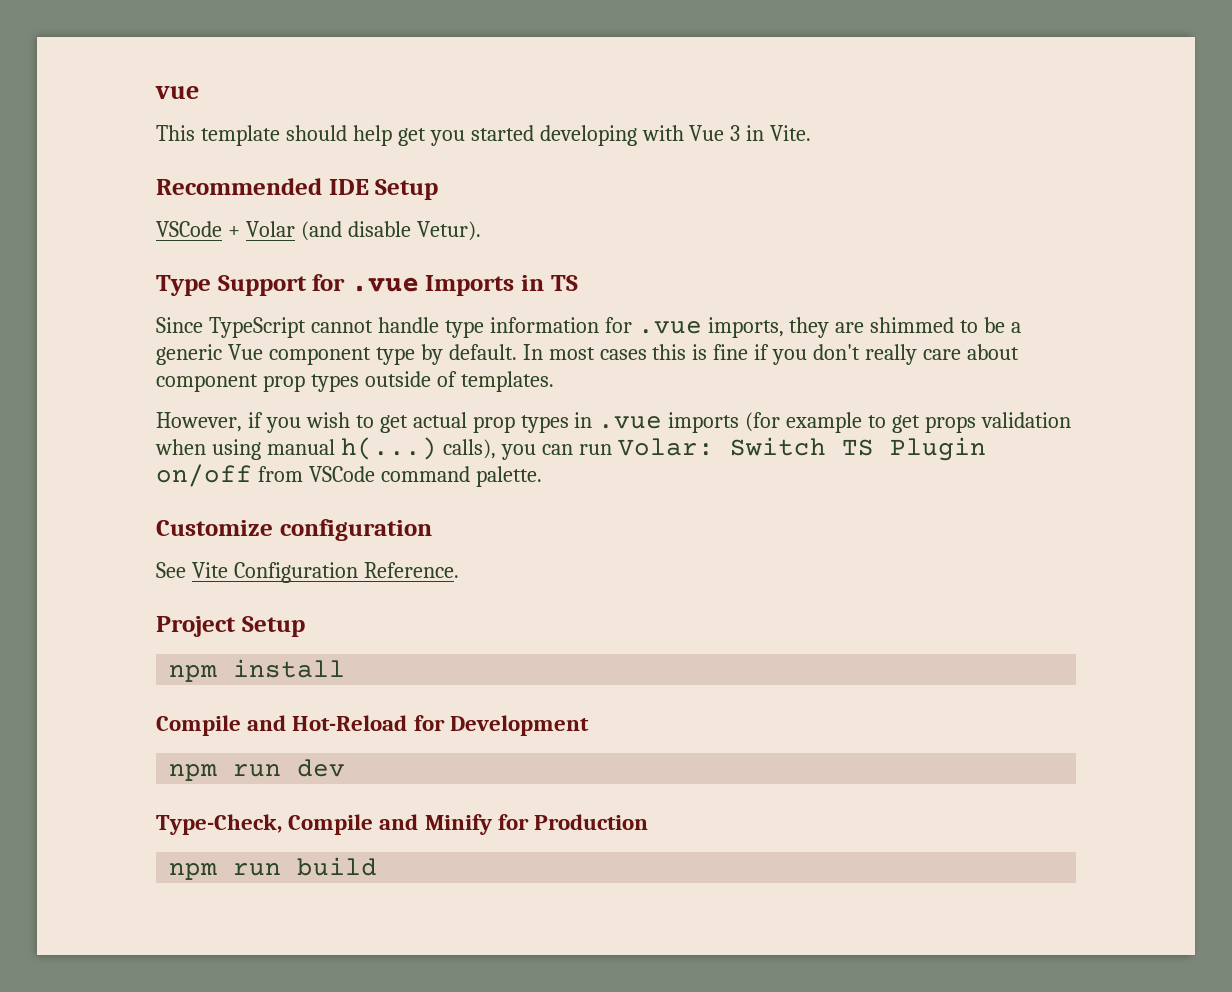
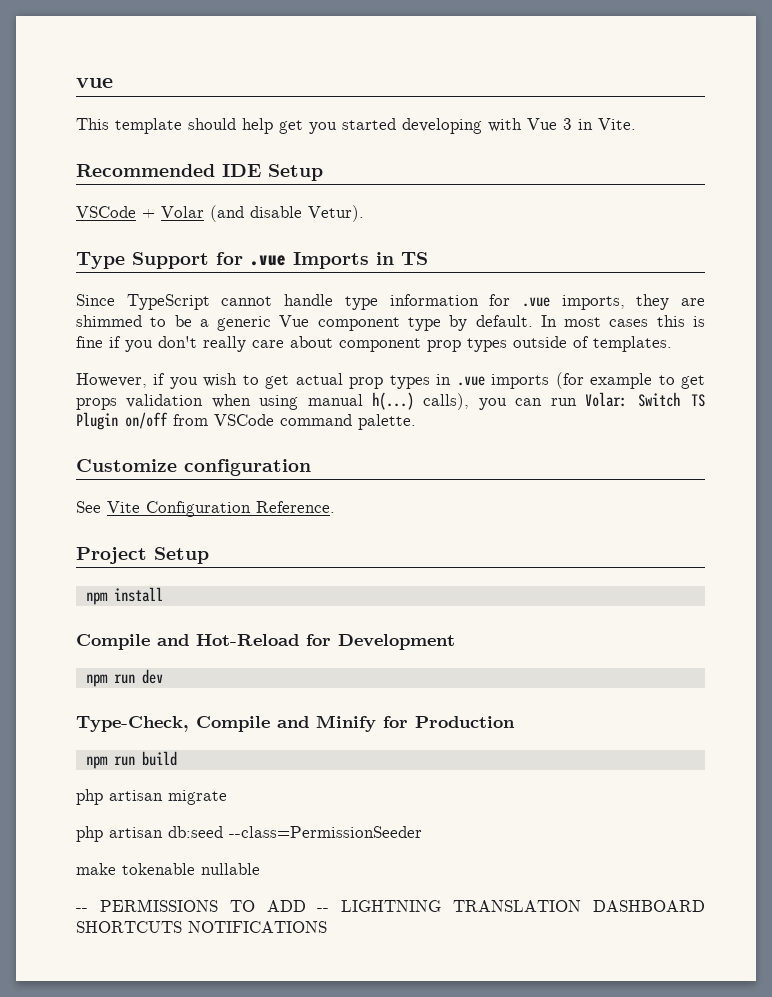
+ php artisan migrate
+ php artisan db:seed --class=PermissionSeeder
+ make tokenable nullable
+ -- PERMISSIONS TO ADD -- LIGHTNING TRANSLATION DASHBOARD SHORTCUTS NOTIFICATIONS

